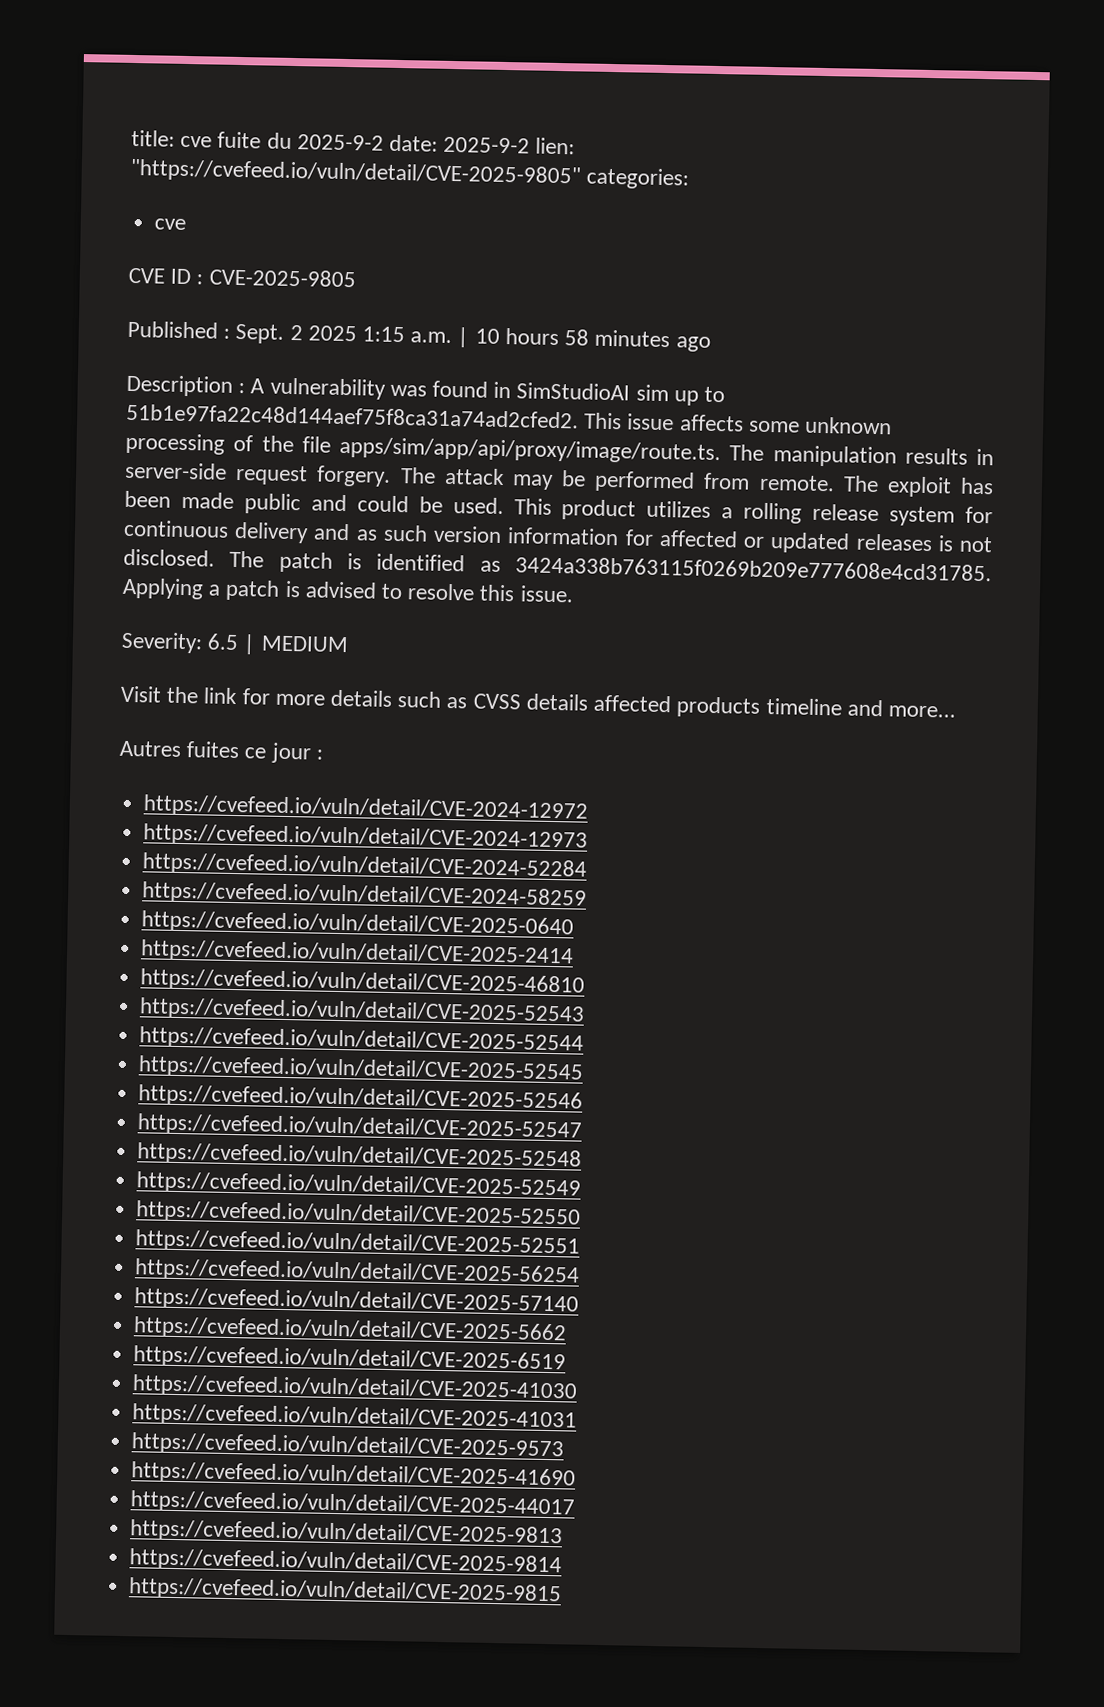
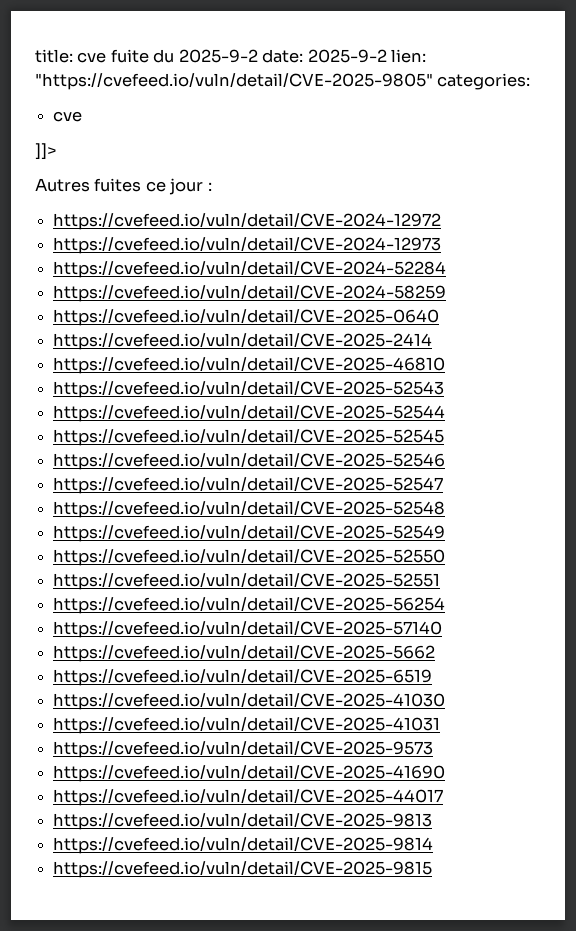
- CVE ID : CVE-2025-9805
- Published : Sept. 2 2025 1:15 a.m. | 10 hours 58 minutes ago
- Description : A vulnerability was found in SimStudioAI sim up to 51b1e97fa22c48d144aef75f8ca31a74ad2cfed2. This issue affects some unknown processing of the file apps/sim/app/api/proxy/image/route.ts. The manipulation results in server-side request forgery. The attack may be performed from remote. The exploit has been made public and could be used. This product utilizes a rolling release system for continuous delivery and as such version information for affected or updated releases is not disclosed. The patch is identified as 3424a338b763115f0269b209e777608e4cd31785. Applying a patch is advised to resolve this issue.
- Severity: 6.5 | MEDIUM
- Visit the link for more details such as CVSS details affected products timeline and more...
+ ]]>

